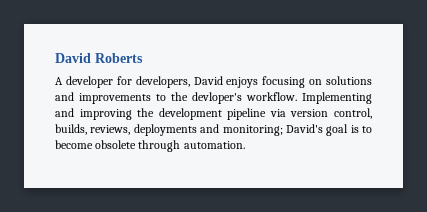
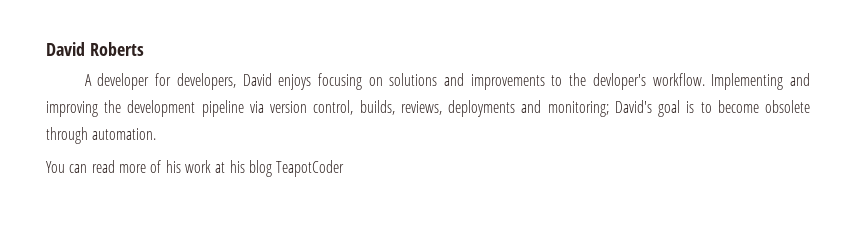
+ You can read more of his work at his blog TeapotCoder

